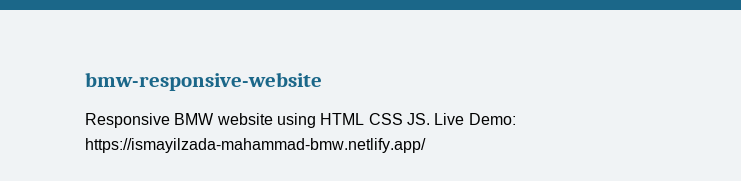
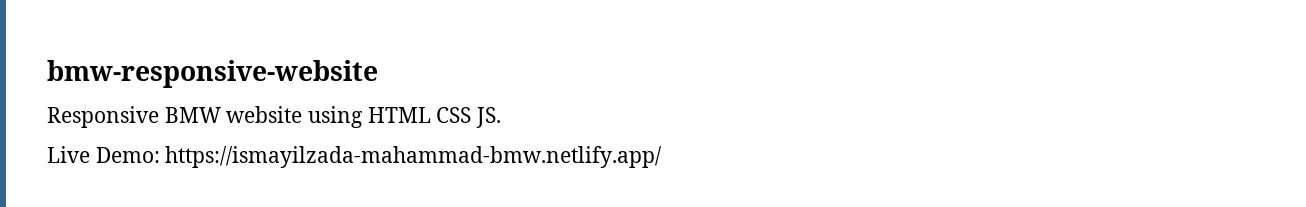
- Responsive BMW website using HTML CSS JS. Live Demo: https://ismayilzada-mahammad-bmw.netlify.app/
+ Responsive BMW website using HTML CSS JS.
+ Live Demo: https://ismayilzada-mahammad-bmw.netlify.app/

